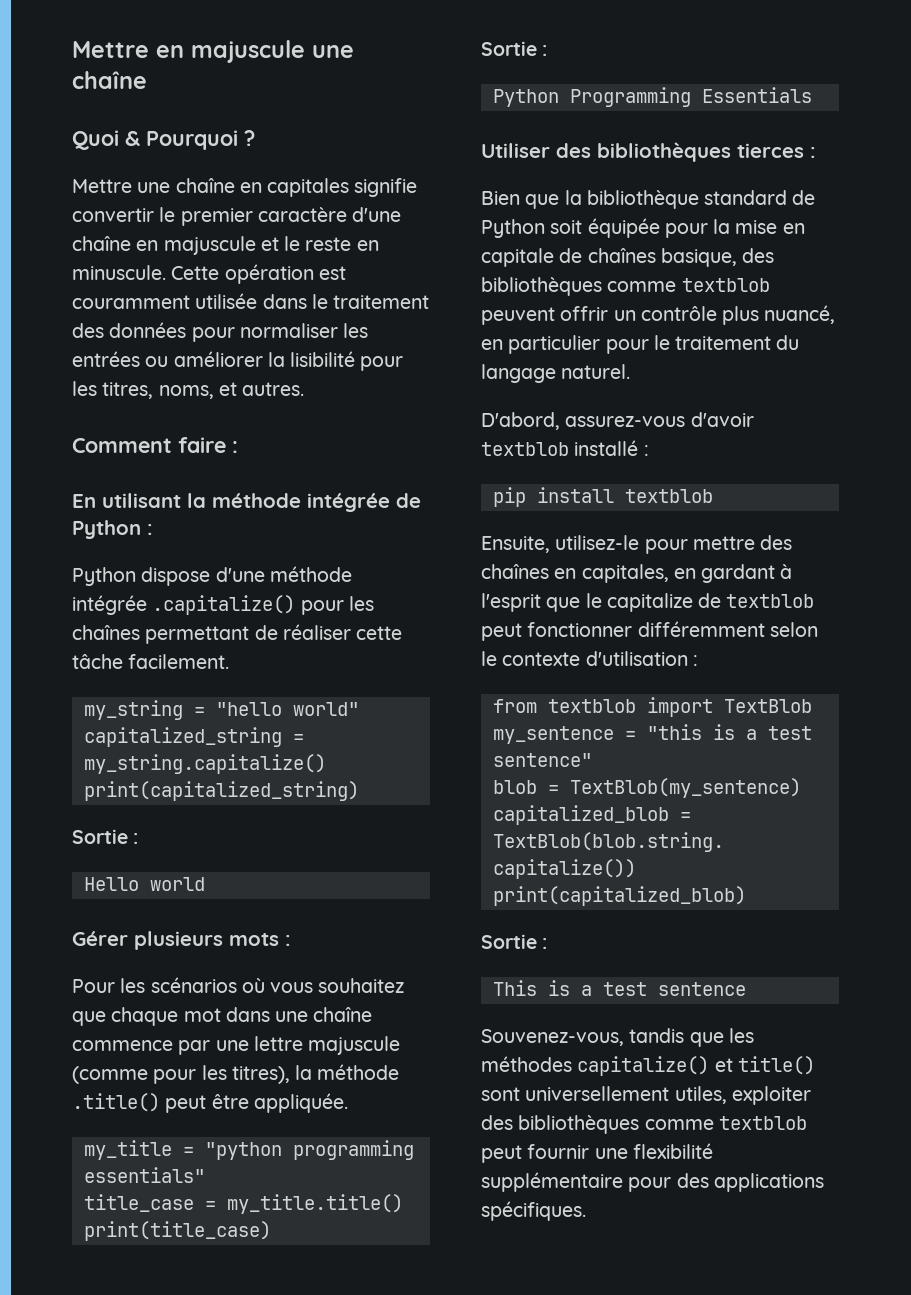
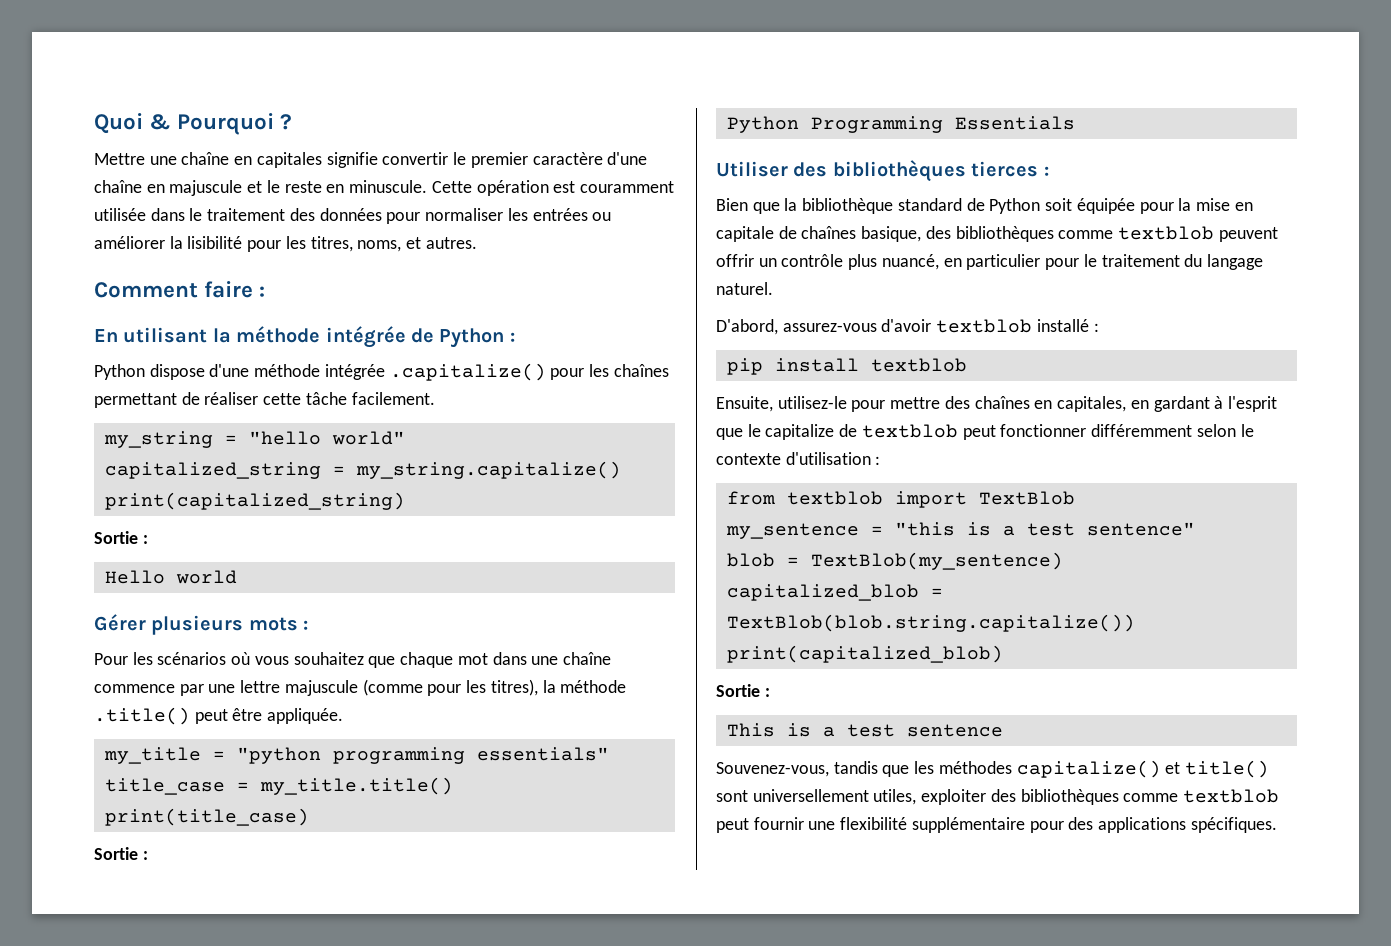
- Mettre en majuscule une chaîne

